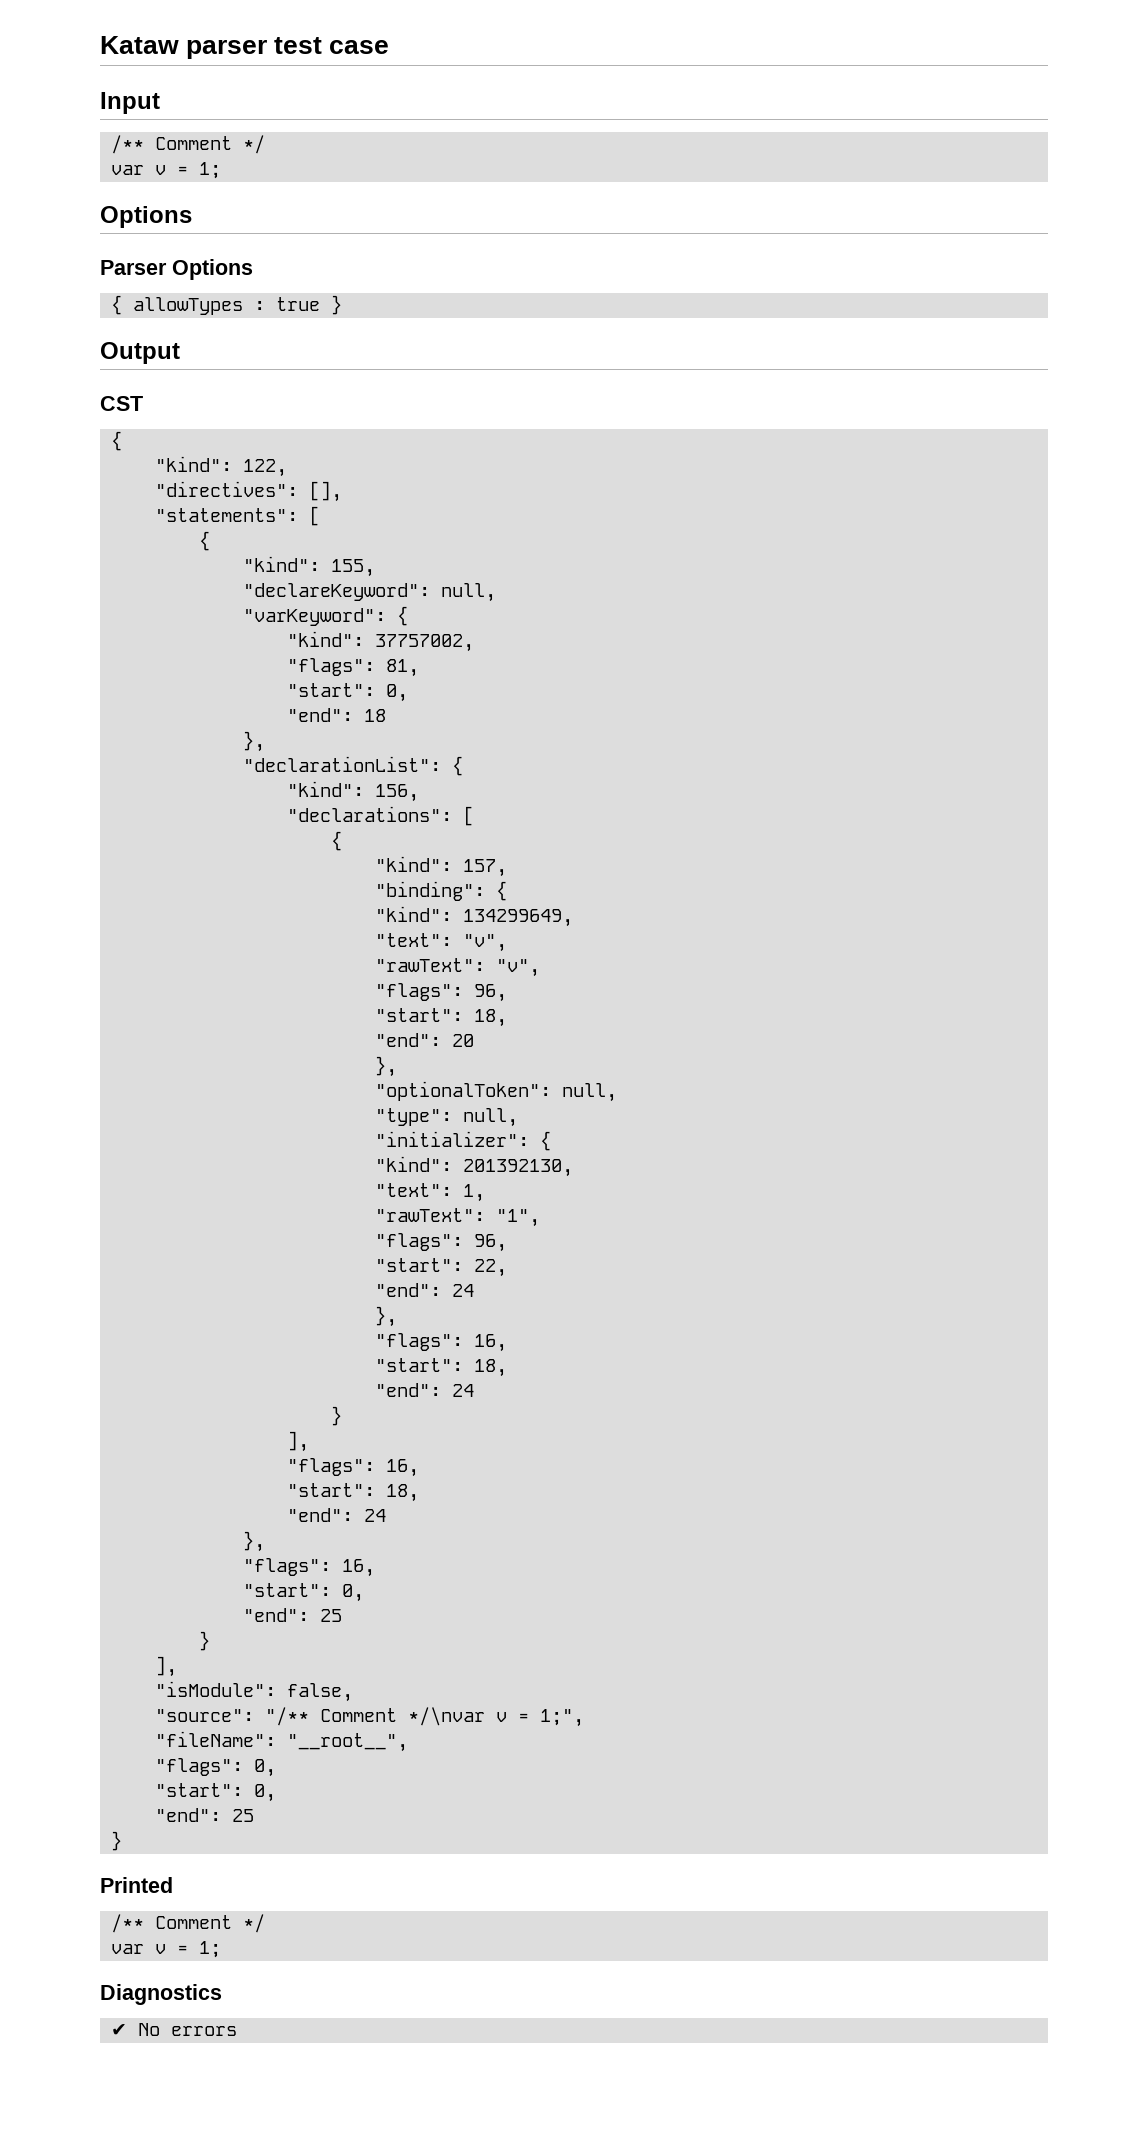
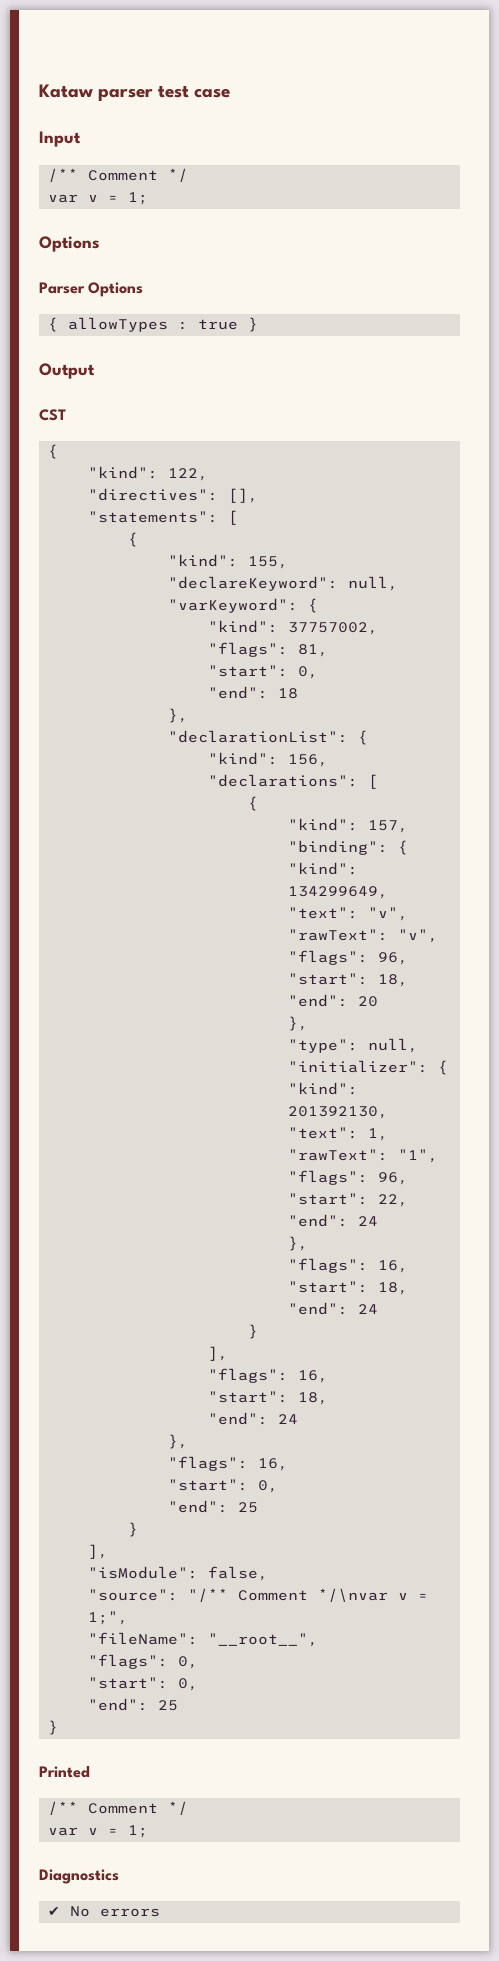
- "optionalToken": null,

